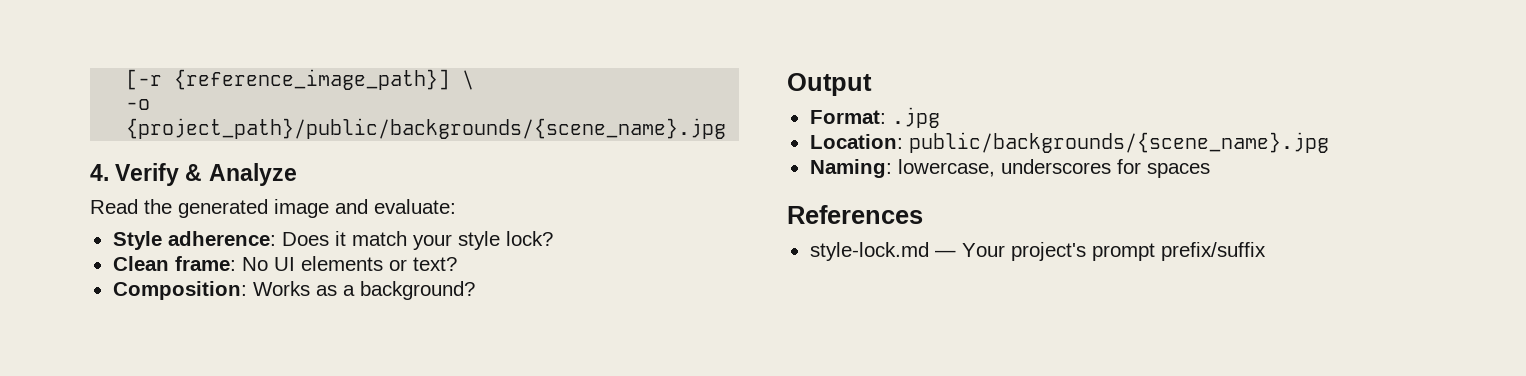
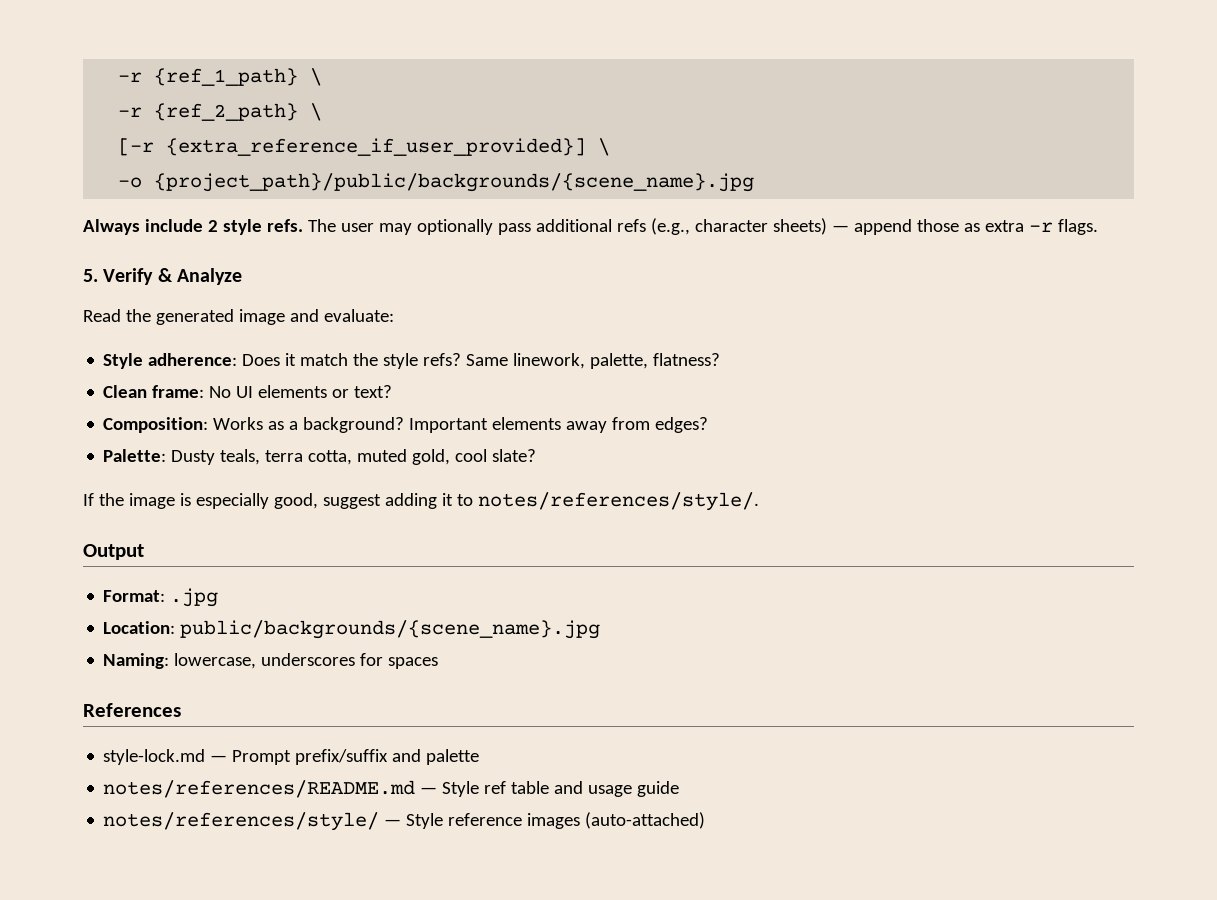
- [-r {reference_image_path}] \
+ -r {ref_1_path} \
+ -r {ref_2_path} \
+ [-r {extra_reference_if_user_provided}] \
  -o {project_path}/public/backgrounds/{scene_name}.jpg
- 4. Verify & Analyze
+ Always include 2 style refs. The user may optionally pass additional refs (e.g., character sheets) — append those as extra -r flags.
+ 5. Verify & Analyze
- Style adherence: Does it match your style lock?
+ Style adherence: Does it match the style refs? Same linework, palette, flatness?
+ Important elements away from edges?
+ Palette: Dusty teals, terra cotta, muted gold, cool slate?
+ If the image is especially good, suggest adding it to notes/references/style/.
- style-lock.md — Your project's prompt prefix/suffix
+ style-lock.md — Prompt prefix/suffix and palette
+ notes/references/README.md — Style ref table and usage guide
+ notes/references/style/ — Style reference images (auto-attached)

